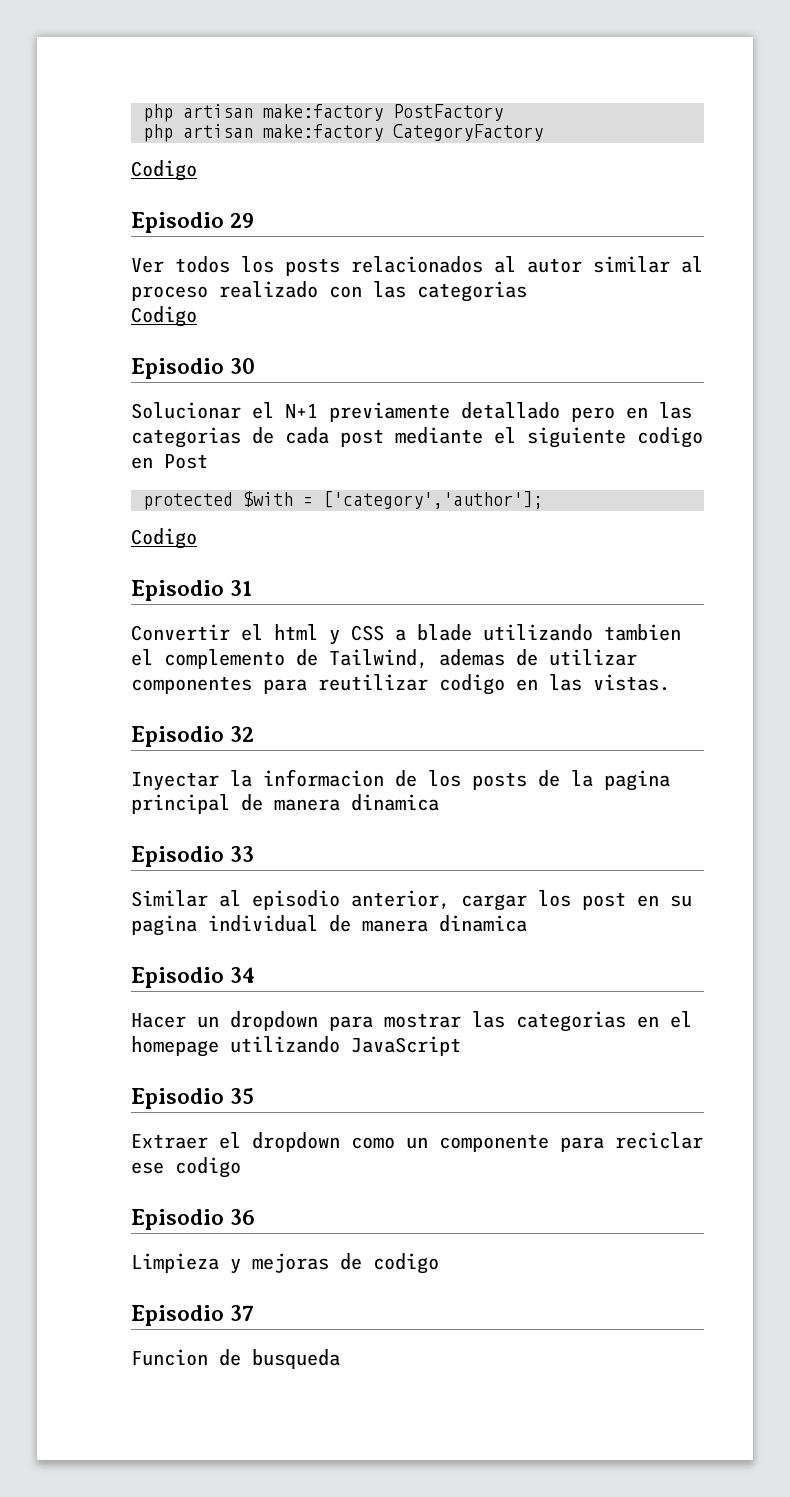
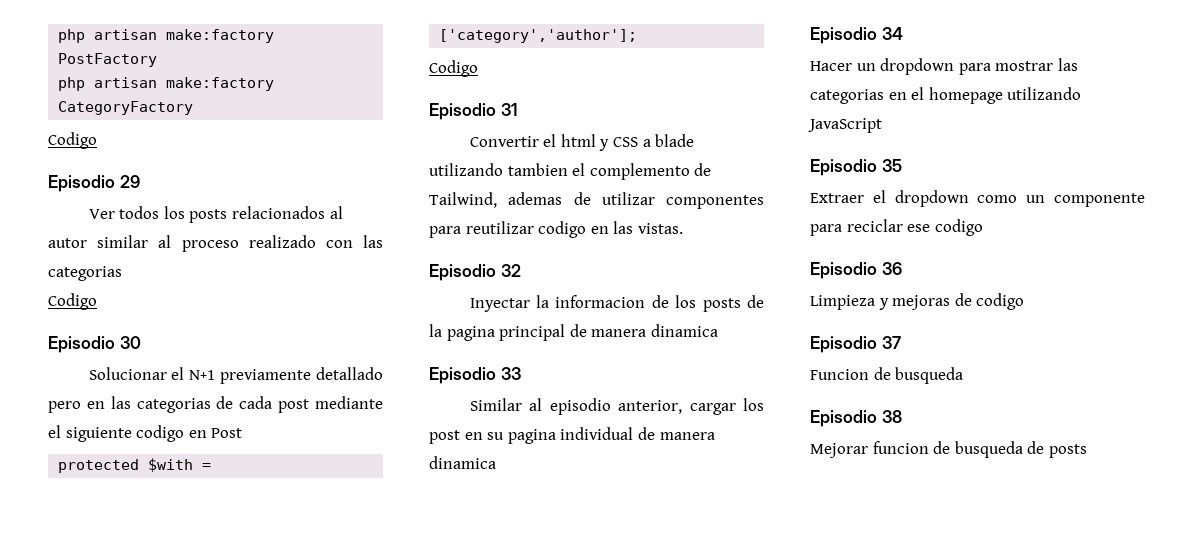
+ Episodio 38
+ Mejorar funcion de busqueda de posts

